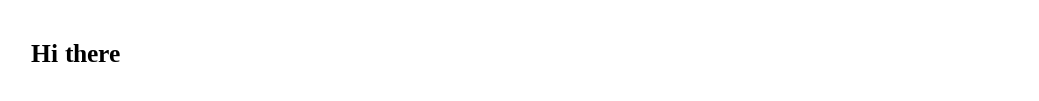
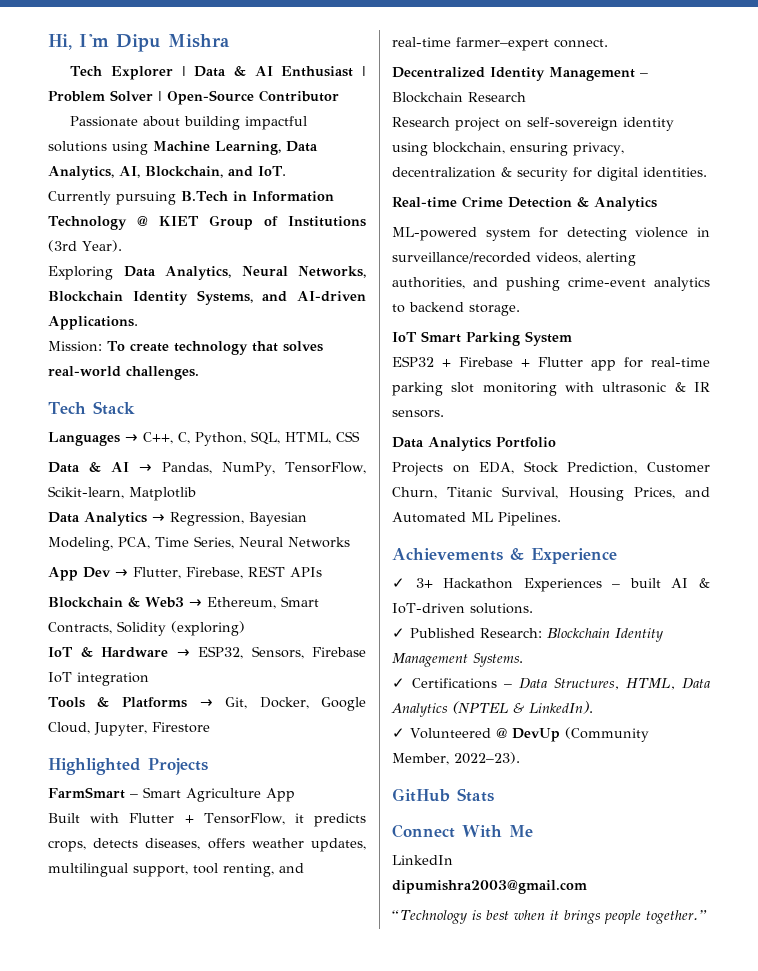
- Hi there
+ Hi, I'm Dipu Mishra
+ Tech Explorer | Data & AI Enthusiast | Problem Solver | Open-Source Contributor
+ Passionate about building impactful solutions using Machine Learning, Data Analytics, AI, Blockchain, and IoT.
+ Currently pursuing B.Tech in Information Technology @ KIET Group of Institutions (3rd Year).
+ Exploring Data Analytics, Neural Networks, Blockchain Identity Systems, and AI-driven Applications.
+ Mission: To create technology that solves real-world challenges.
+ Tech Stack
+ Languages → C++, C, Python, SQL, HTML, CSS
+ Data & AI → Pandas, NumPy, TensorFlow, Scikit-learn, Matplotlib
+ Data Analytics → Regression, Bayesian Modeling, PCA, Time Series, Neural Networks
+ App Dev → Flutter, Firebase, REST APIs
+ Blockchain & Web3 → Ethereum, Smart Contracts, Solidity (exploring)
+ IoT & Hardware → ESP32, Sensors, Firebase IoT integration
+ Tools & Platforms → Git, Docker, Google Cloud, Jupyter, Firestore
+ Highlighted Projects
+ FarmSmart – Smart Agriculture App
+ Built with Flutter + TensorFlow, it predicts crops, detects diseases, offers weather updates, multilingual support, tool renting, and real-time farmer–expert connect.
+ Decentralized Identity Management – Blockchain Research
+ Research project on self-sovereign identity using blockchain, ensuring privacy, decentralization & security for digital identities.
+ Real-time Crime Detection & Analytics
+ ML-powered system for detecting violence in surveillance/recorded videos, alerting authorities, and pushing crime-event analytics to backend storage.
+ IoT Smart Parking System
+ ESP32 + Firebase + Flutter app for real-time parking slot monitoring with ultrasonic & IR sensors.
+ Data Analytics Portfolio
+ Projects on EDA, Stock Prediction, Customer Churn, Titanic Survival, Housing Prices, and Automated ML Pipelines.
+ Achievements & Experience
+ ✓ 3+ Hackathon Experiences – built AI & IoT-driven solutions.
+ ✓ Published Research: Blockchain Identity Management Systems.
+ ✓ Certifications – Data Structures, HTML, Data Analytics (NPTEL & LinkedIn).
+ ✓ Volunteered @ DevUp (Community Member, 2022–23).
+ GitHub Stats
+ Connect With Me
+ LinkedIn
+ dipumishra2003@gmail.com
+ “Technology is best when it brings people together.”

